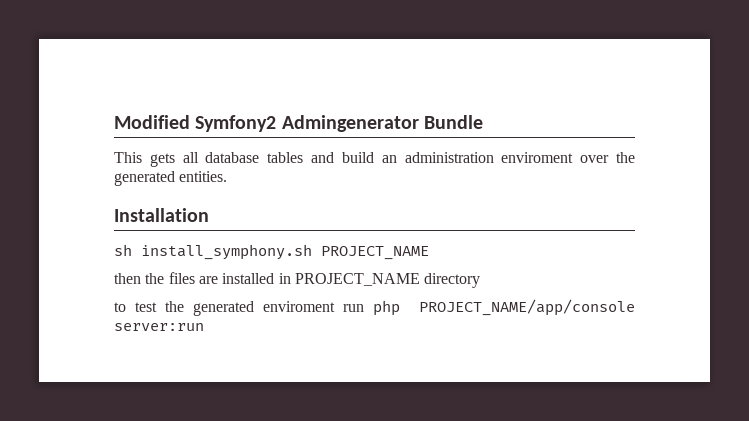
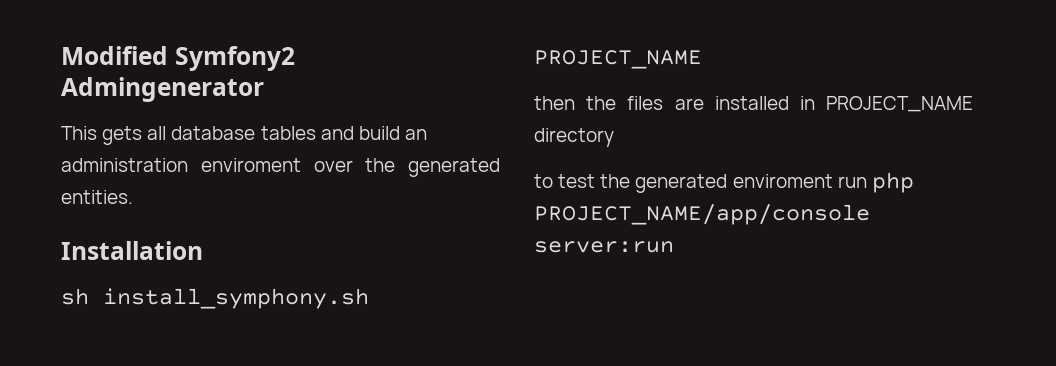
- Modified Symfony2 Admingenerator Bundle
+ Modified Symfony2 Admingenerator

